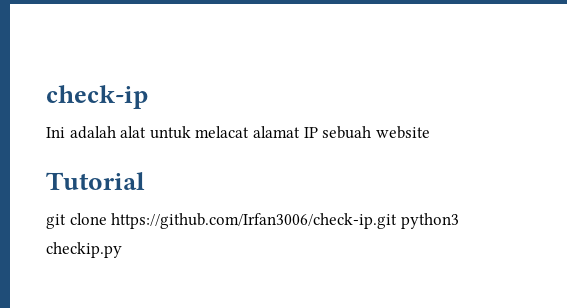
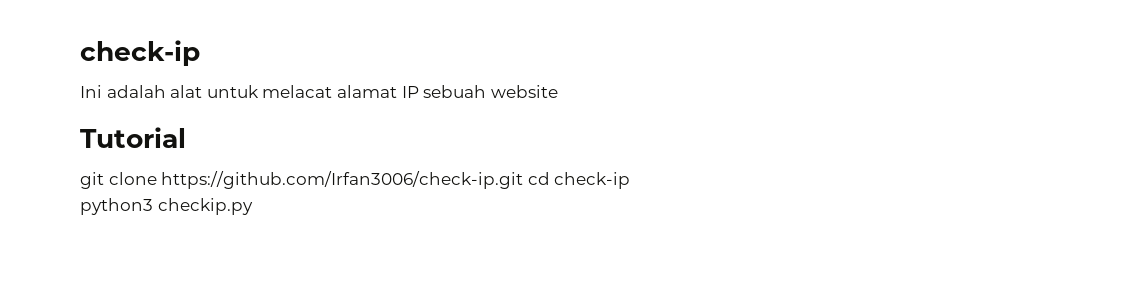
- git clone https://github.com/Irfan3006/check-ip.git python3 checkip.py
+ git clone https://github.com/Irfan3006/check-ip.git cd check-ip
+ python3 checkip.py

